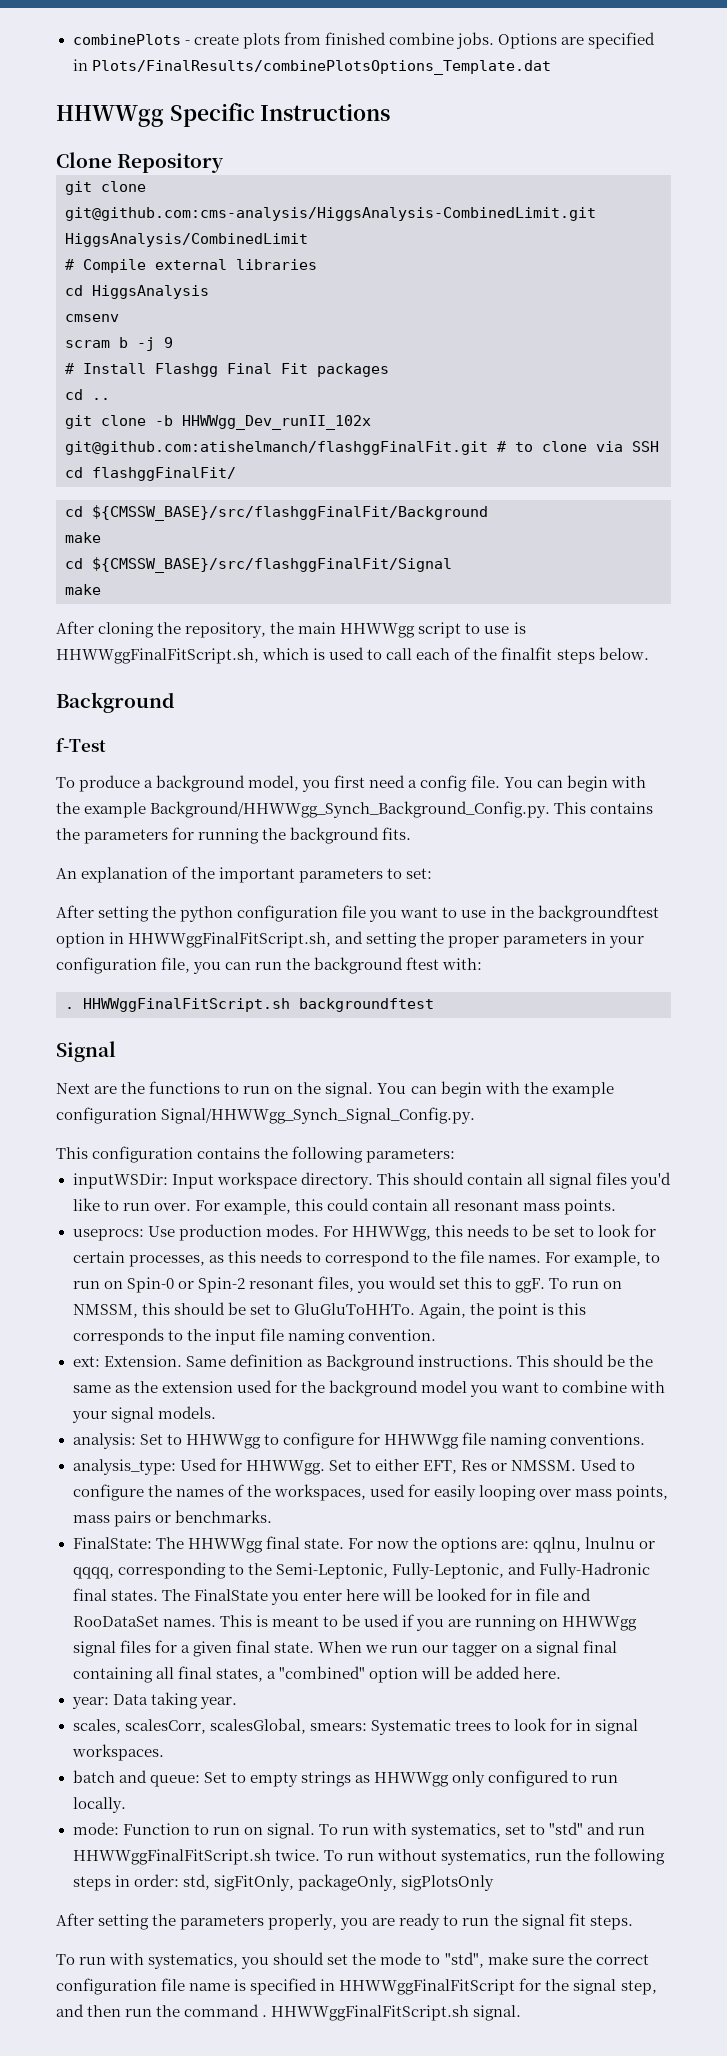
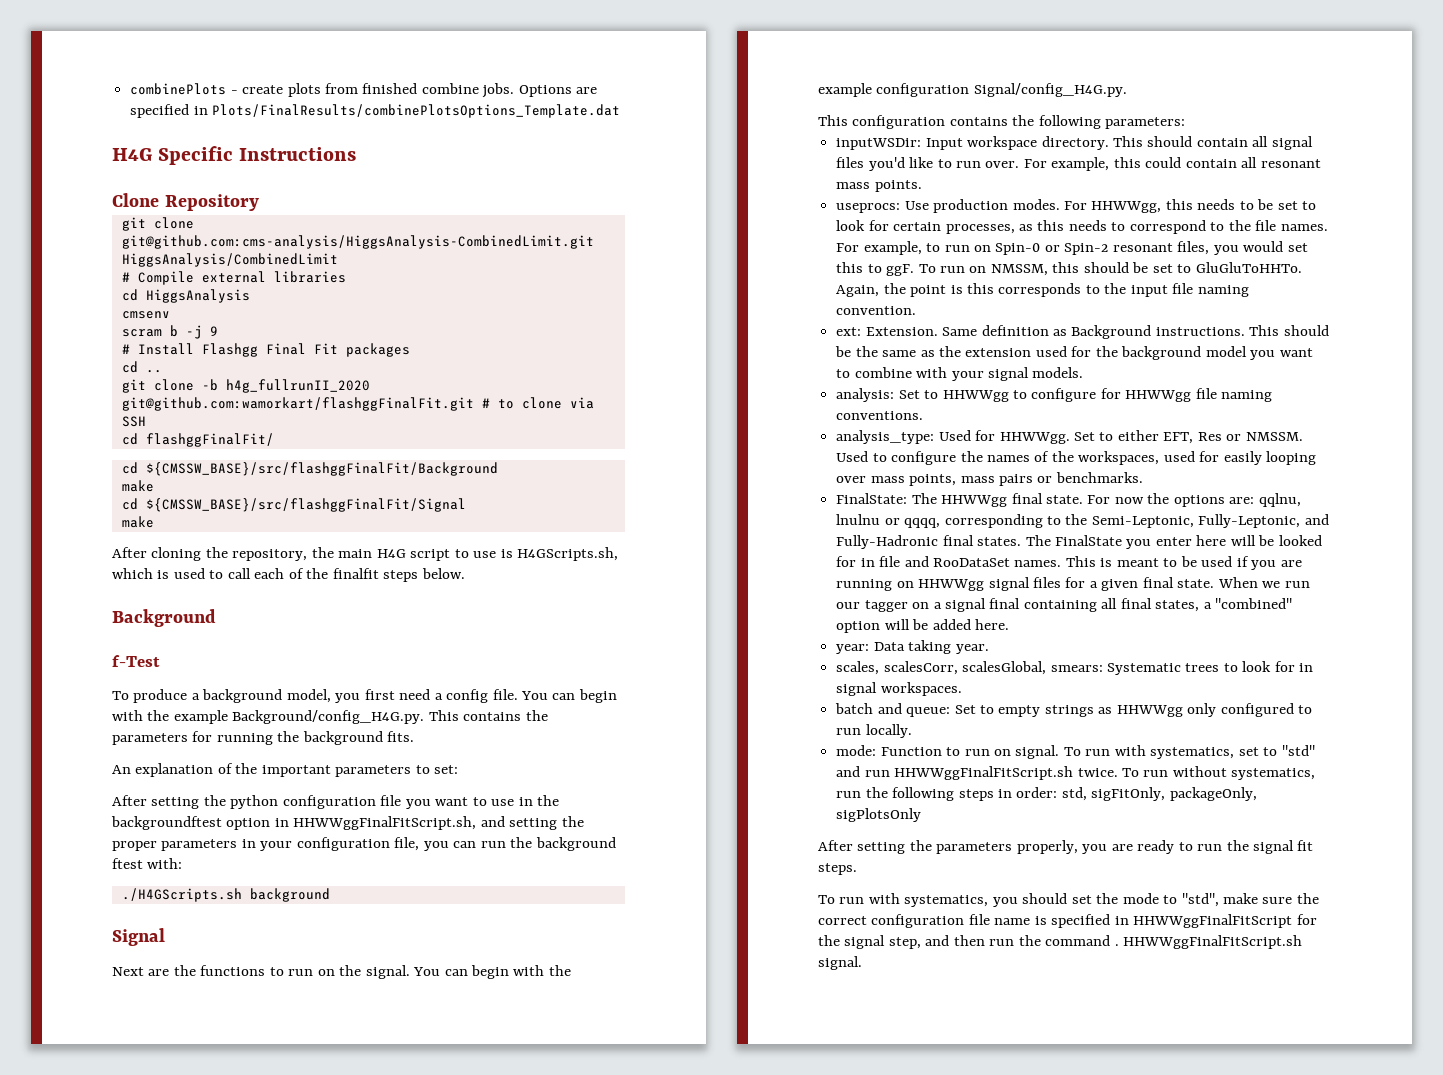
- HHWWgg Specific Instructions
+ H4G Specific Instructions
- git clone -b HHWWgg_Dev_runII_102x git@github.com:atishelmanch/flashggFinalFit.git # to clone via SSH
+ git clone -b h4g_fullrunII_2020 git@github.com:wamorkart/flashggFinalFit.git # to clone via SSH
- After cloning the repository, the main HHWWgg script to use is HHWWggFinalFitScript.sh, which is used to call each of the finalfit steps below.
+ After cloning the repository, the main H4G script to use is H4GScripts.sh, which is used to call each of the finalfit steps below.
- You can begin with the example Background/HHWWgg_Synch_Background_Config.py. This contains the parameters for running the background fits.
+ You can begin with the example Background/config_H4G.py. This contains the parameters for running the background fits.
- . HHWWggFinalFitScript.sh backgroundftest
+ ./H4GScripts.sh background
- You can begin with the example configuration Signal/HHWWgg_Synch_Signal_Config.py.
+ You can begin with the example configuration Signal/config_H4G.py.

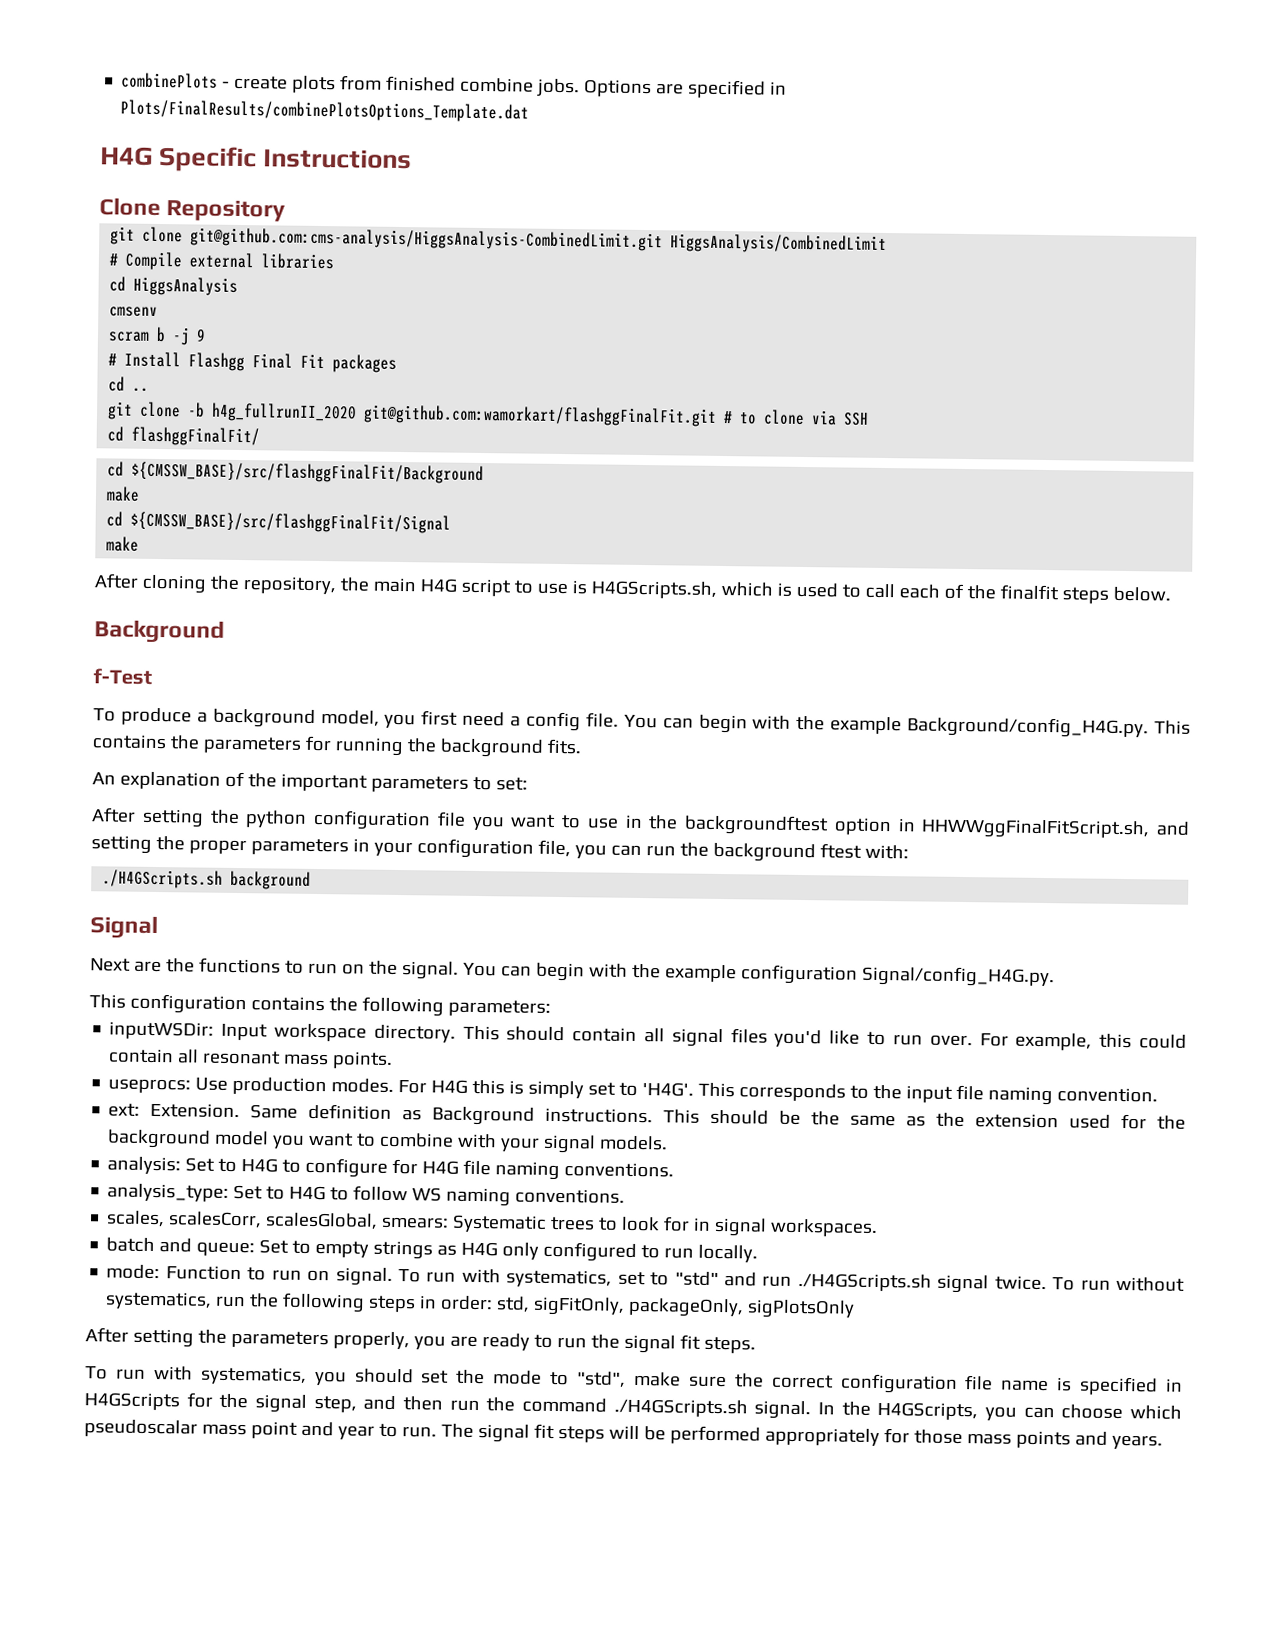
- For HHWWgg, this needs to be set to look for certain processes, as this needs to correspond to the file names. For example, to run on Spin-0 or Spin-2 resonant files, you would set this to ggF. To run on NMSSM, this should be set to GluGluToHHTo. Again, the point is this corresponds to the input file naming convention.
+ For H4G this is simply set to 'H4G'. This corresponds to the input file naming convention.
- analysis: Set to HHWWgg to configure for HHWWgg file naming conventions.
+ analysis: Set to H4G to configure for H4G file naming conventions.
- analysis_type: Used for HHWWgg. Set to either EFT, Res or NMSSM. Used to configure the names of the workspaces, used for easily looping over mass points, mass pairs or benchmarks.
- FinalState: The HHWWgg final state. For now the options are: qqlnu, lnulnu or qqqq, corresponding to the Semi-Leptonic, Fully-Leptonic, and Fully-Hadronic final states. The FinalState you enter here will be looked for in file and RooDataSet names. This is meant to be used if you are running on HHWWgg signal files for a given final state. When we run our tagger on a signal final containing all final states, a "combined" option will be added here.
- year: Data taking year.
+ analysis_type: Set to H4G to follow WS naming conventions.
- batch and queue: Set to empty strings as HHWWgg only configured to run locally.
+ batch and queue: Set to empty strings as H4G only configured to run locally.
- To run with systematics, set to "std" and run HHWWggFinalFitScript.sh twice.
+ To run with systematics, set to "std" and run ./H4GScripts.sh signal twice.
- To run with systematics, you should set the mode to "std", make sure the correct configuration file name is specified in HHWWggFinalFitScript for the signal step, and then run the command . HHWWggFinalFitScript.sh signal.
+ To run with systematics, you should set the mode to "std", make sure the correct configuration file name is specified in H4GScripts for the signal step, and then run the command ./H4GScripts.sh signal. In the H4GScripts, you can choose which pseudoscalar mass point and year to run. The signal fit steps will be performed appropriately for those mass points and years.

